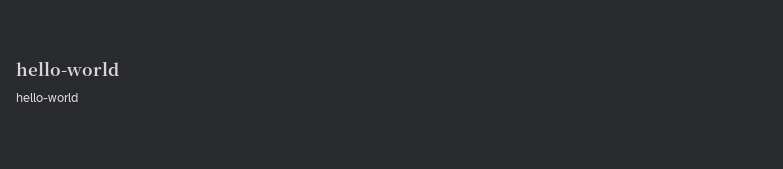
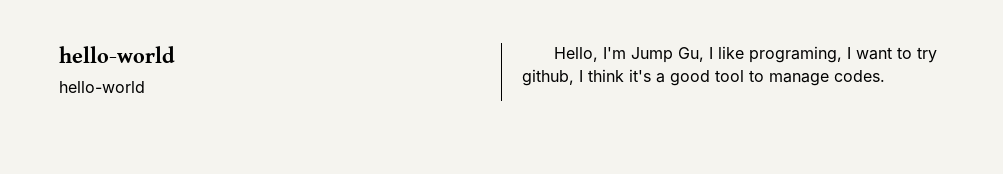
+ Hello, I'm Jump Gu, I like programing, I want to try github, I think it's a good tool to manage codes.

